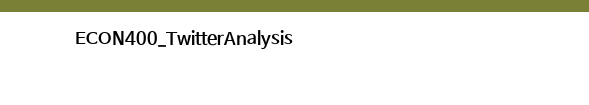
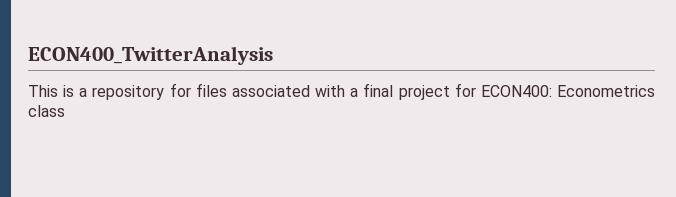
+ This is a repository for files associated with a final project for ECON400: Econometrics class

